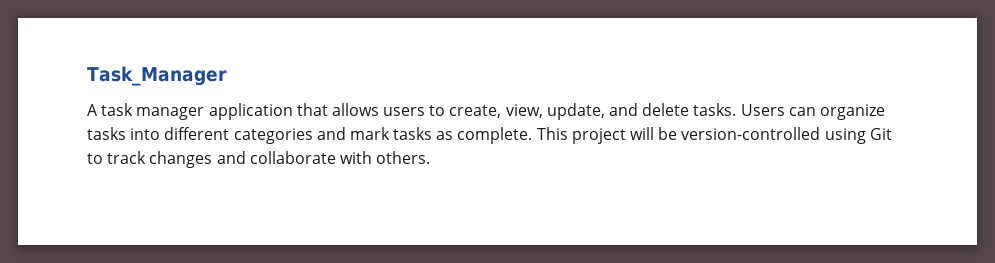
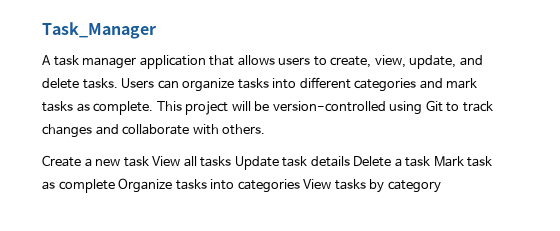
+ Create a new task View all tasks Update task details Delete a task Mark task as complete Organize tasks into categories View tasks by category

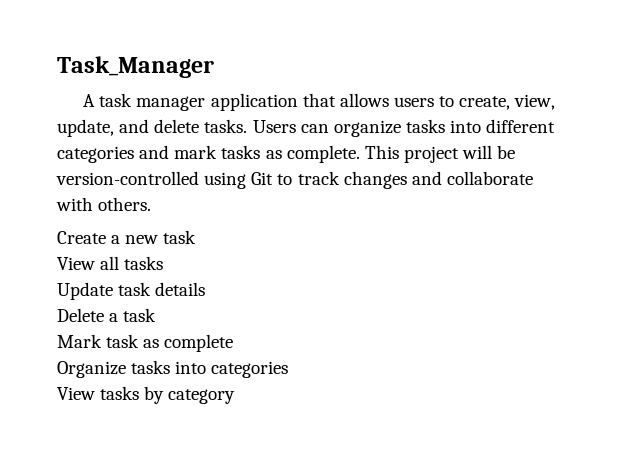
- Create a new task View all tasks Update task details Delete a task Mark task as complete Organize tasks into categories View tasks by category
+ Create a new task
+ View all tasks
+ Update task details
+ Delete a task
+ Mark task as complete
+ Organize tasks into categories
+ View tasks by category

